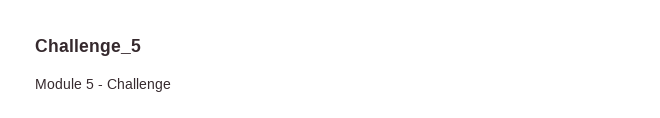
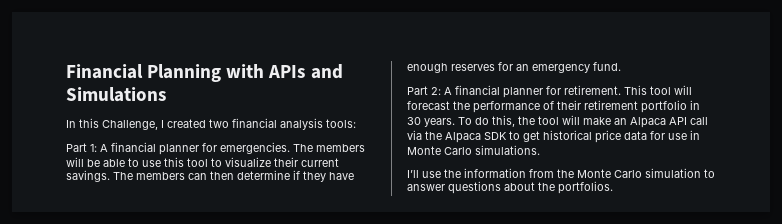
- Challenge_5
- Module 5 - Challenge
+ Financial Planning with APIs and Simulations
+ In this Challenge, I created two financial analysis tools:
+ Part 1: A financial planner for emergencies. The members will be able to use this tool to visualize their current savings. The members can then determine if they have enough reserves for an emergency fund.
+ Part 2: A financial planner for retirement. This tool will forecast the performance of their retirement portfolio in 30 years. To do this, the tool will make an Alpaca API call via the Alpaca SDK to get historical price data for use in Monte Carlo simulations.
+ I’ll use the information from the Monte Carlo simulation to answer questions about the portfolios.

